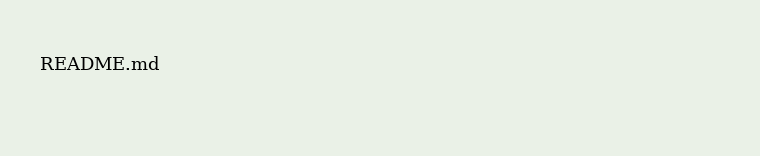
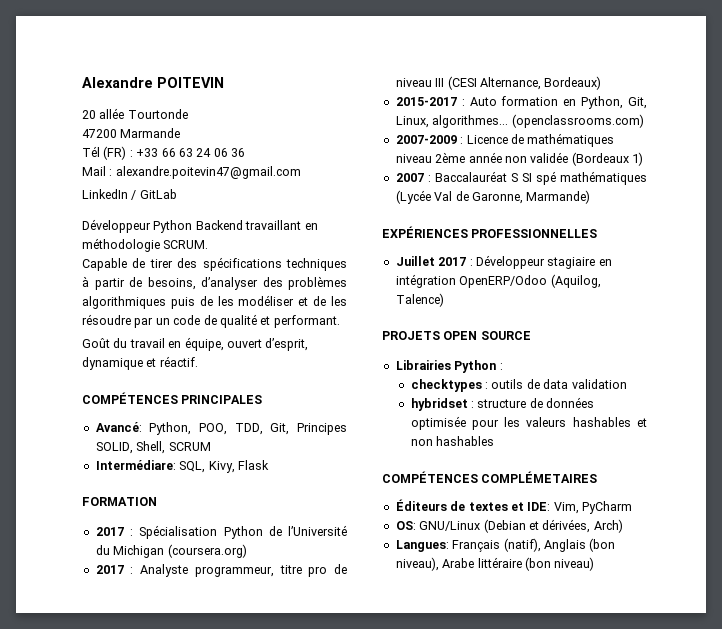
- README.md
+ Alexandre POITEVIN
+ 20 allée Tourtonde
+ 47200 Marmande
+ Tél (FR) : +33 66 63 24 06 36
+ Mail : alexandre.poitevin47@gmail.com
+ LinkedIn / GitLab
+ Développeur Python Backend travaillant en méthodologie SCRUM.
+ Capable de tirer des spécifications techniques à partir de besoins, d’analyser des problèmes algorithmiques puis de les modéliser et de les résoudre par un code de qualité et performant.
+ Goût du travail en équipe, ouvert d’esprit, dynamique et réactif.
+ COMPÉTENCES PRINCIPALES
+ Avancé: Python, POO, TDD, Git, Principes SOLID, Shell, SCRUM
+ Intermédiare: SQL, Kivy, Flask
+ FORMATION
+ 2017 : Spécialisation Python de l’Université du Michigan (coursera.org)
+ 2017 : Analyste programmeur, titre pro de niveau III (CESI Alternance, Bordeaux)
+ 2015-2017 : Auto formation en Python, Git, Linux, algorithmes... (openclassrooms.com)
+ 2007-2009 : Licence de mathématiques niveau 2ème année non validée (Bordeaux 1)
+ 2007 : Baccalauréat S SI spé mathématiques (Lycée Val de Garonne, Marmande)
+ EXPÉRIENCES PROFESSIONNELLES
+ Juillet 2017 : Développeur stagiaire en intégration OpenERP/Odoo (Aquilog, Talence)
+ PROJETS OPEN SOURCE
+ Librairies Python :
+ checktypes : outils de data validation
+ hybridset : structure de données optimisée pour les valeurs hashables et non hashables
+ COMPÉTENCES COMPLÉMETAIRES
+ Éditeurs de textes et IDE: Vim, PyCharm
+ OS: GNU/Linux (Debian et dérivées, Arch)
+ Langues: Français (natif), Anglais (bon niveau), Arabe littéraire (bon niveau)

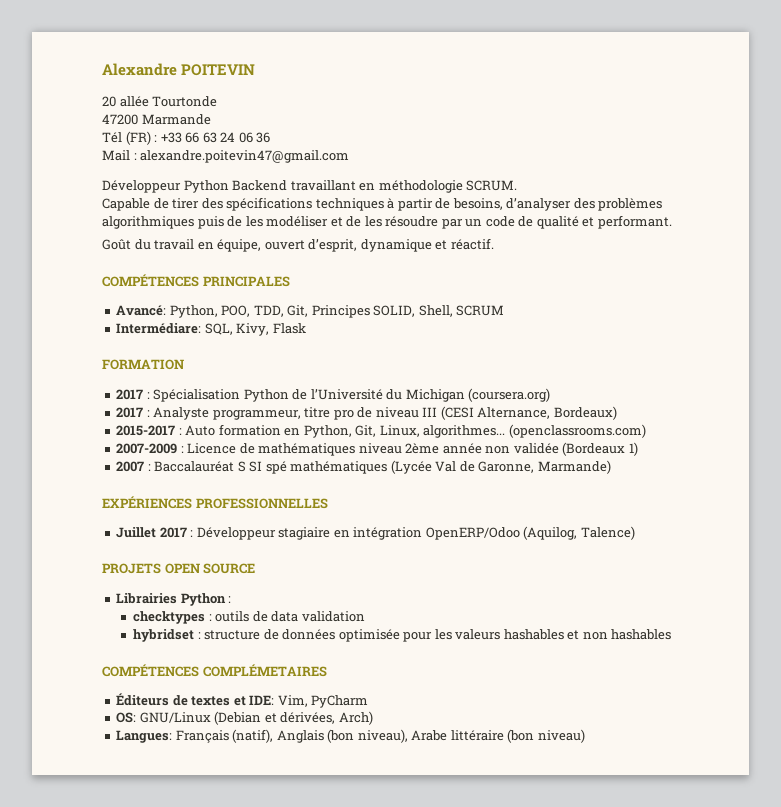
- LinkedIn / GitLab

